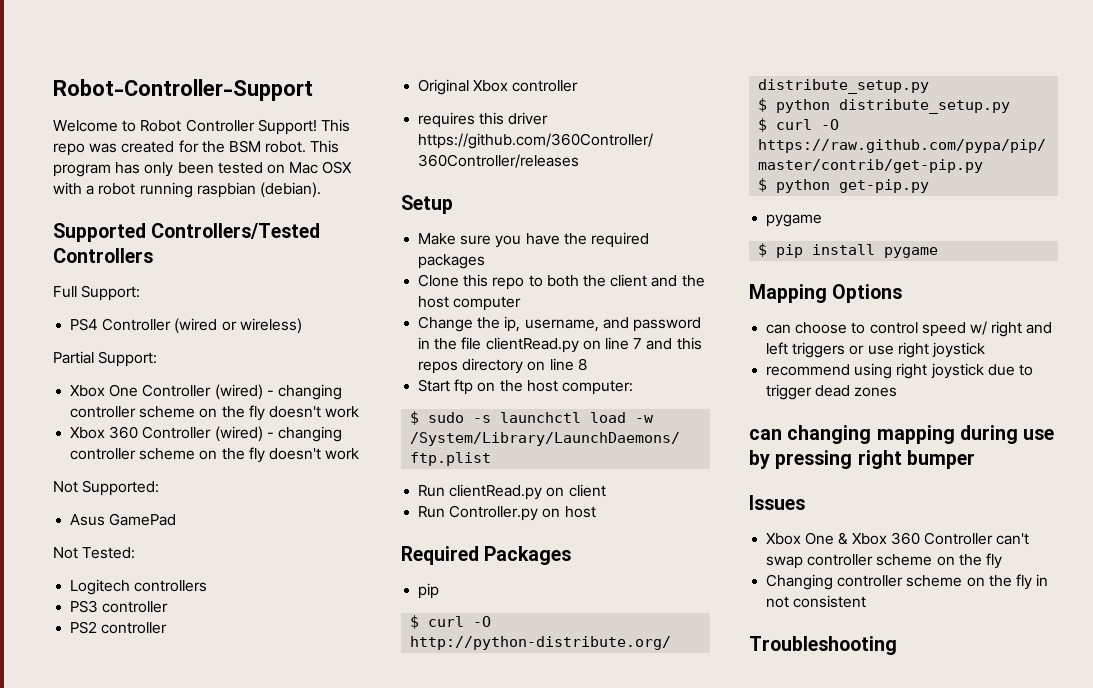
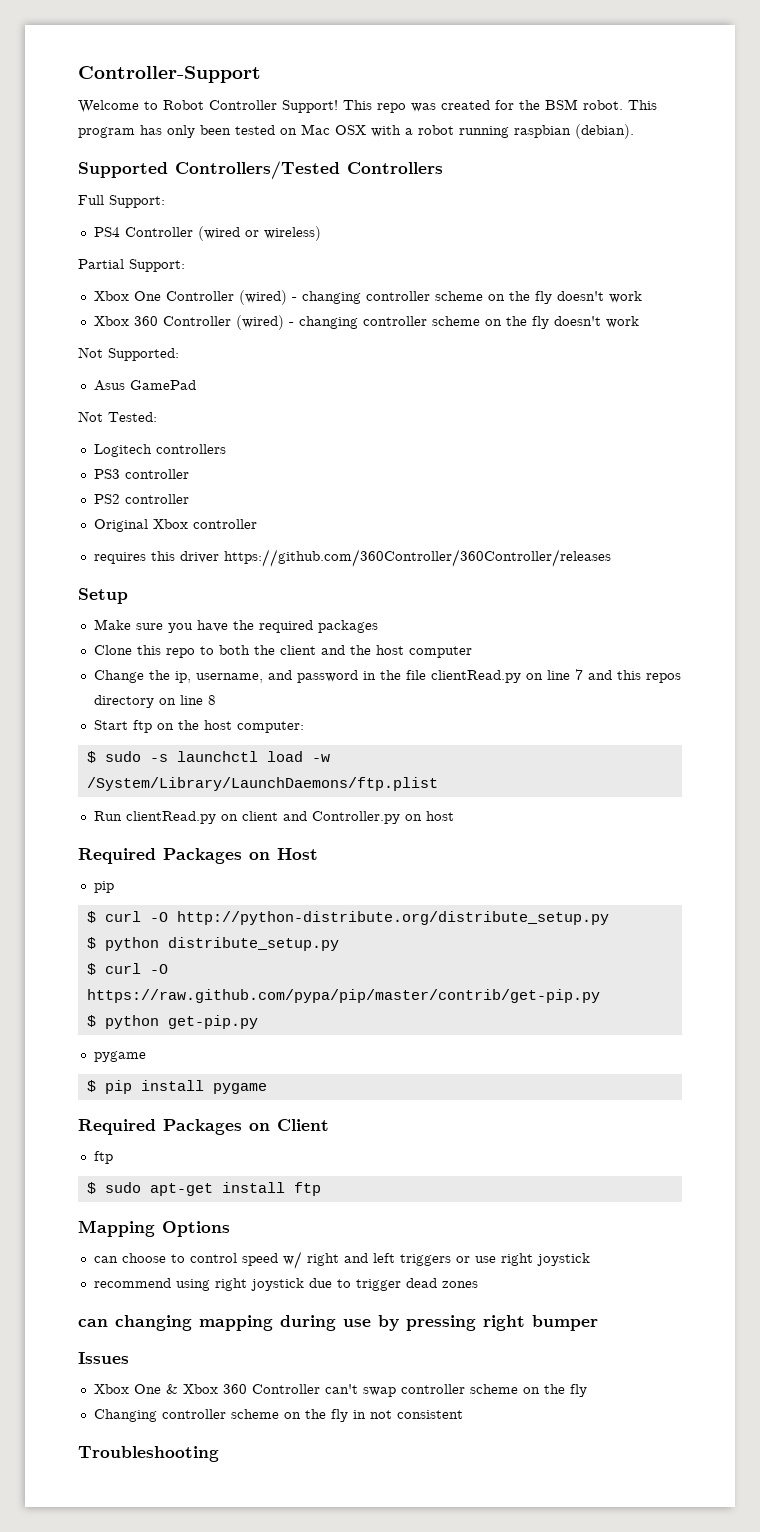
- Robot-Controller-Support
+ Controller-Support
- Run clientRead.py on client
- Run Controller.py on host
+ Run clientRead.py on client and Controller.py on host
- Required Packages
+ Required Packages on Host
+ Required Packages on Client
+ ftp
+ $ sudo apt-get install ftp

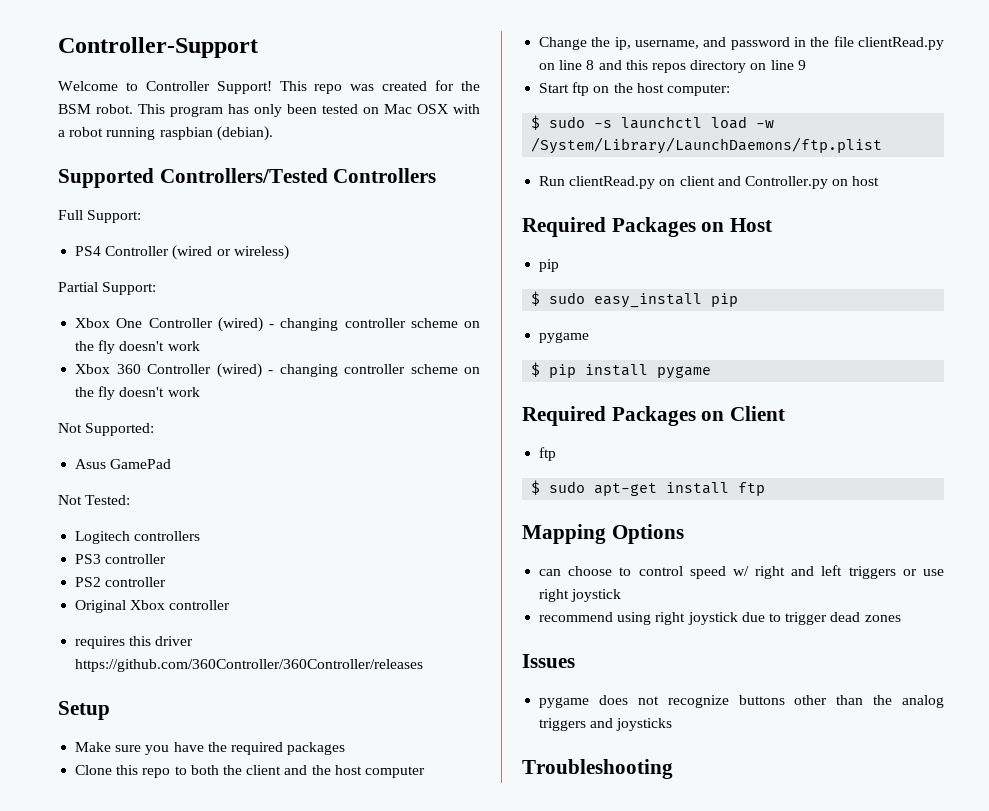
- Welcome to Robot Controller Support!
+ Welcome to Controller Support!
- Change the ip, username, and password in the file clientRead.py on line 7 and this repos directory on line 8
+ Change the ip, username, and password in the file clientRead.py on line 8 and this repos directory on line 9
- $ curl -O http://python-distribute.org/distribute_setup.py
- $ python distribute_setup.py
- $ curl -O https://raw.github.com/pypa/pip/master/contrib/get-pip.py
- $ python get-pip.py
+ $ sudo easy_install pip
- can changing mapping during use by pressing right bumper
  Issues
- Xbox One & Xbox 360 Controller can't swap controller scheme on the fly
- Changing controller scheme on the fly in not consistent
+ pygame does not recognize buttons other than the analog triggers and joysticks

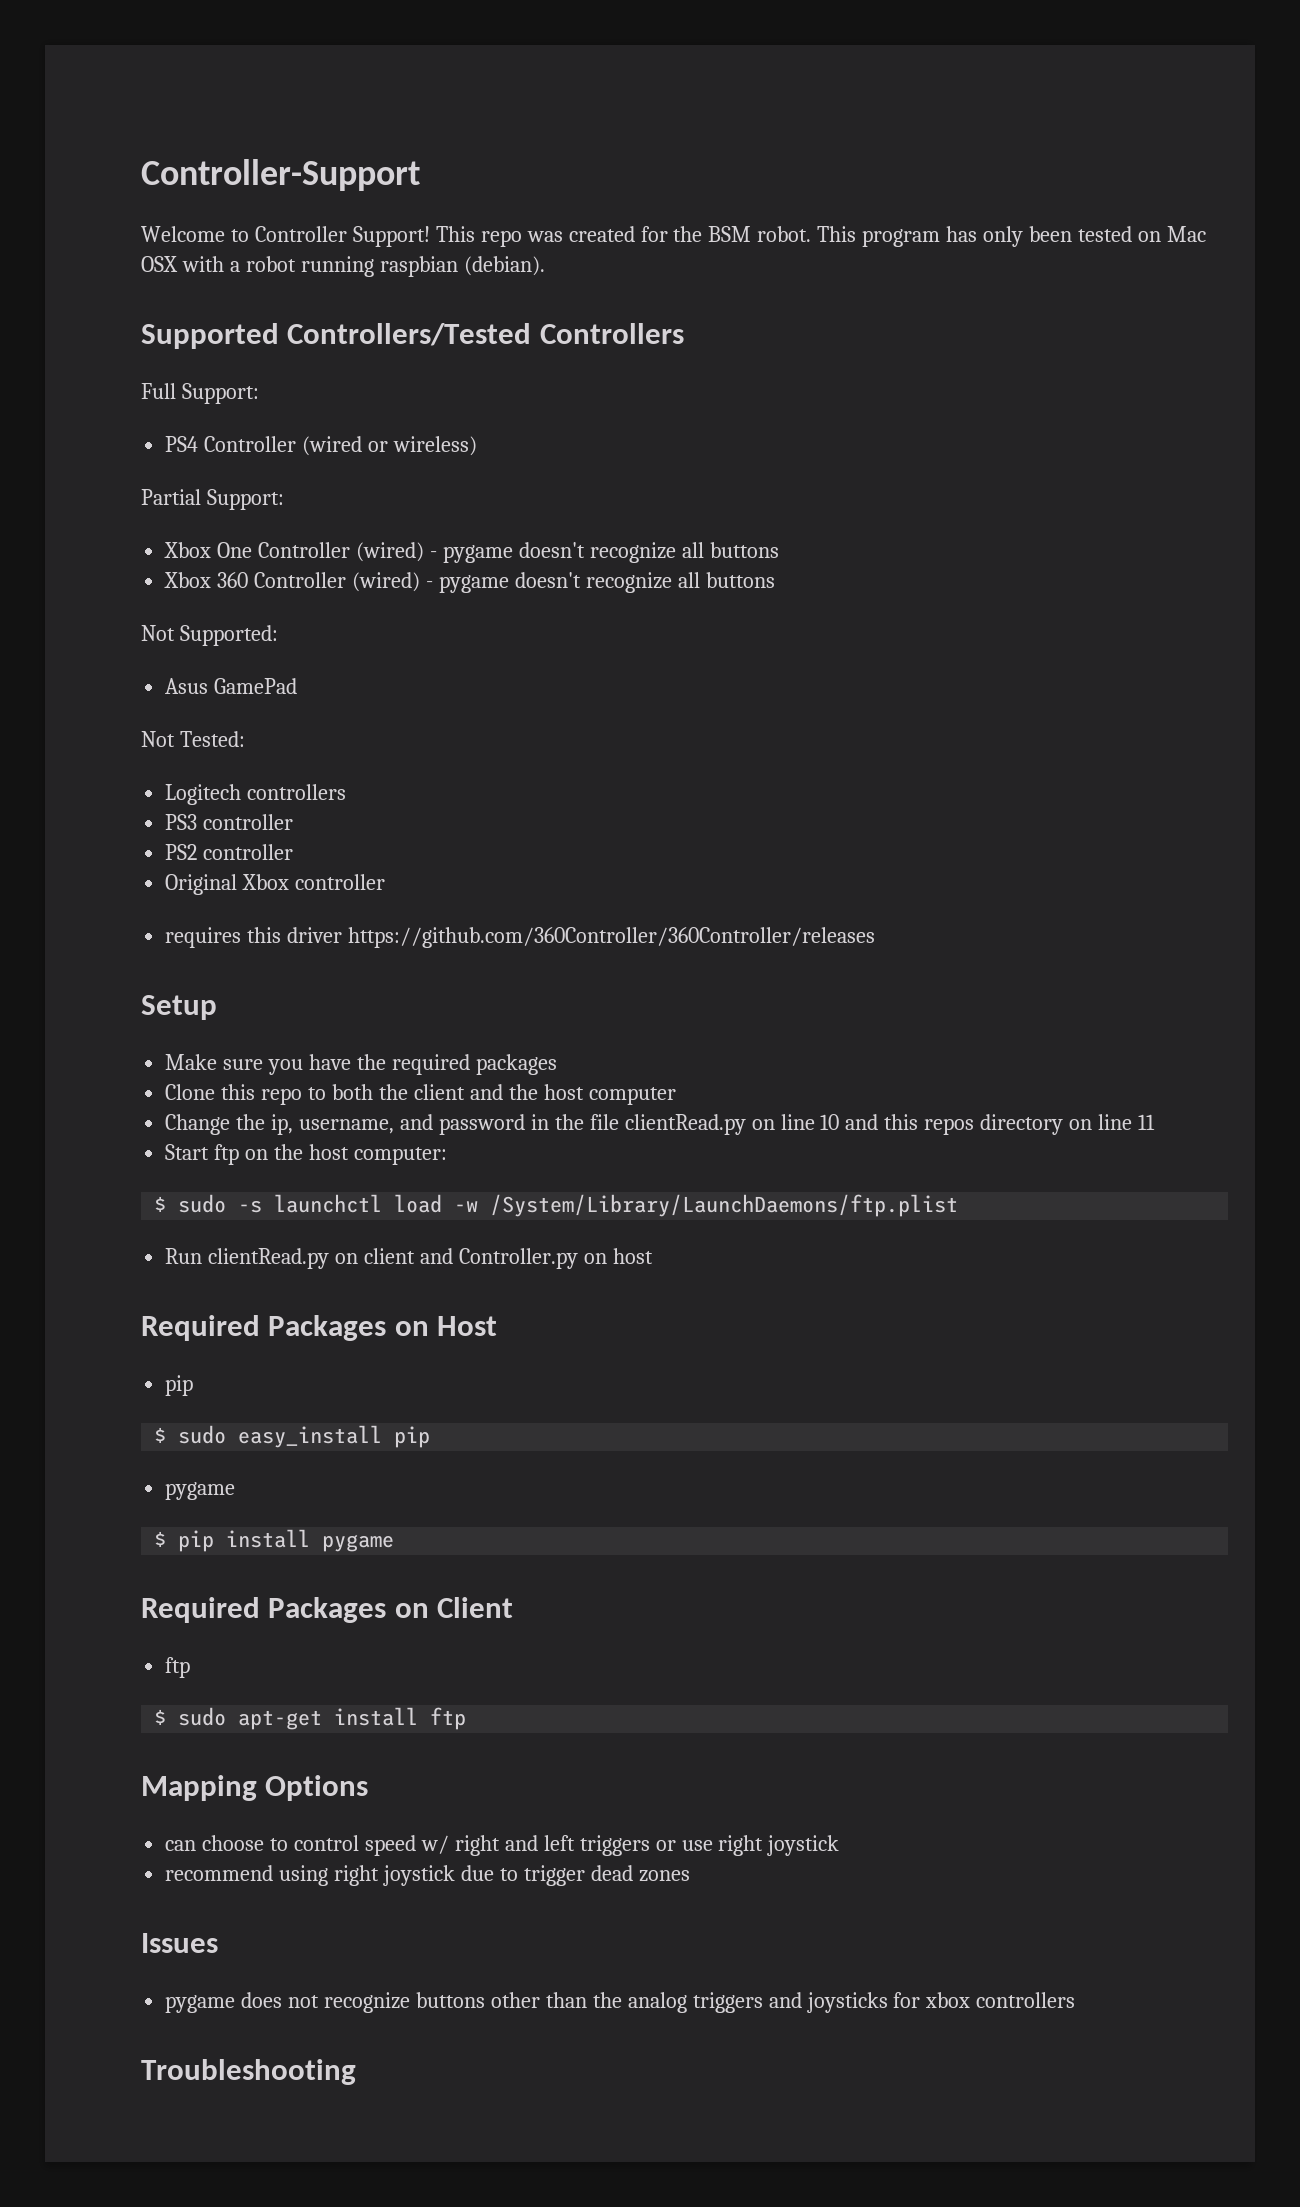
- Xbox One Controller (wired) - changing controller scheme on the fly doesn't work
+ Xbox One Controller (wired) - pygame doesn't recognize all buttons
- Xbox 360 Controller (wired) - changing controller scheme on the fly doesn't work
+ Xbox 360 Controller (wired) - pygame doesn't recognize all buttons
- Change the ip, username, and password in the file clientRead.py on line 8 and this repos directory on line 9
+ Change the ip, username, and password in the file clientRead.py on line 10 and this repos directory on line 11
- pygame does not recognize buttons other than the analog triggers and joysticks
+ pygame does not recognize buttons other than the analog triggers and joysticks for xbox controllers

